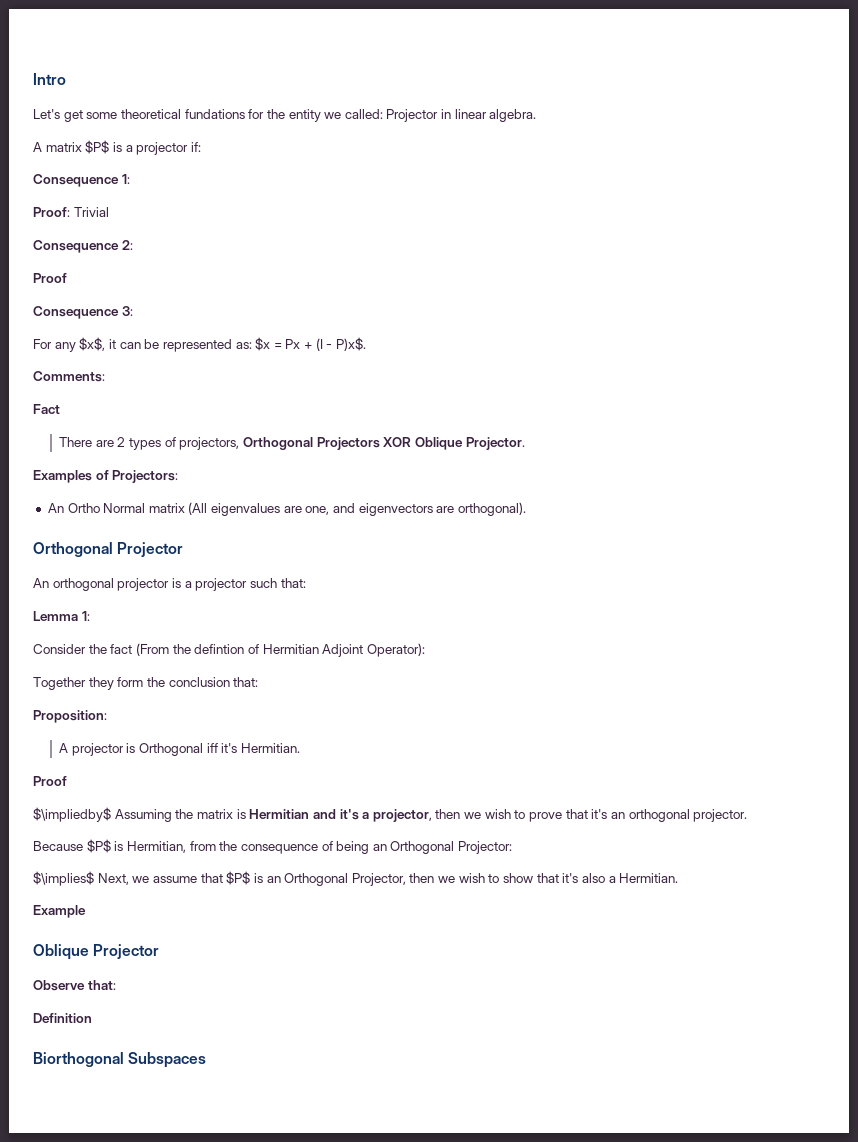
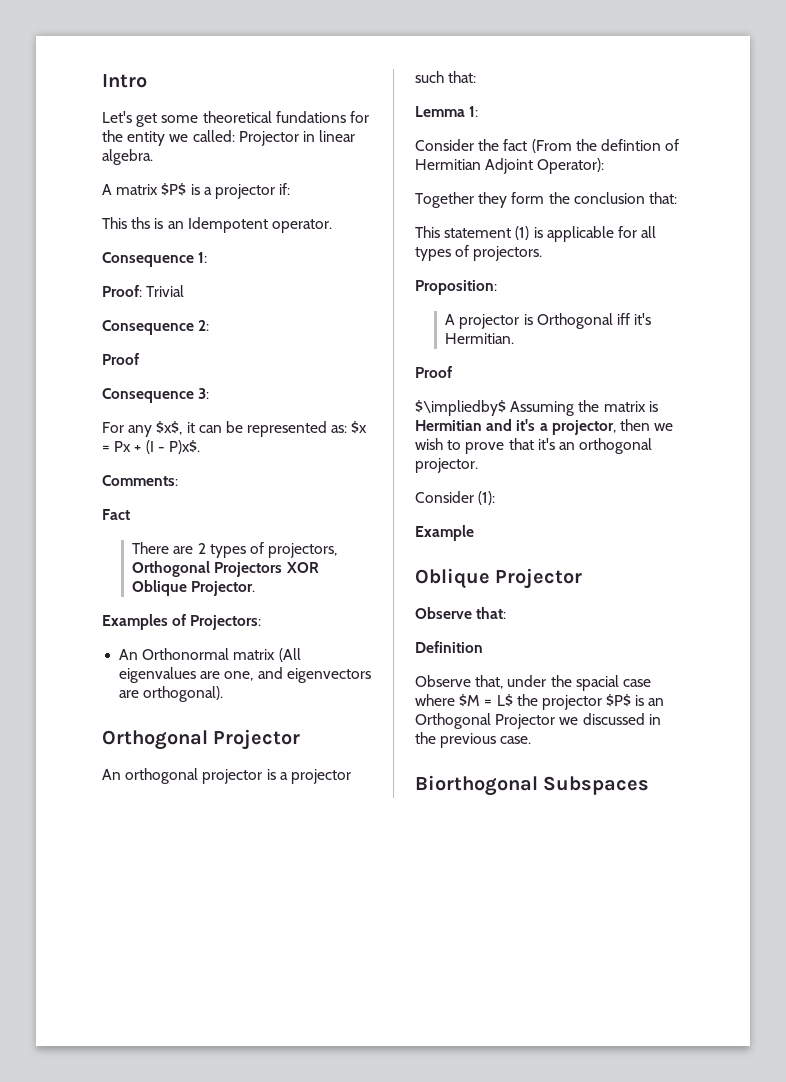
+ This ths is an Idempotent operator.
- An Ortho Normal matrix (All eigenvalues are one, and eigenvectors are orthogonal).
+ An Orthonormal matrix (All eigenvalues are one, and eigenvectors are orthogonal).
+ This statement (1) is applicable for all types of projectors.
- Because $P$ is Hermitian, from the consequence of being an Orthogonal Projector:
- $\implies$ Next, we assume that $P$ is an Orthogonal Projector, then we wish to show that it's also a Hermitian.
+ Consider (1):
+ Observe that, under the spacial case where $M = L$ the projector $P$ is an Orthogonal Projector we discussed in the previous case.

